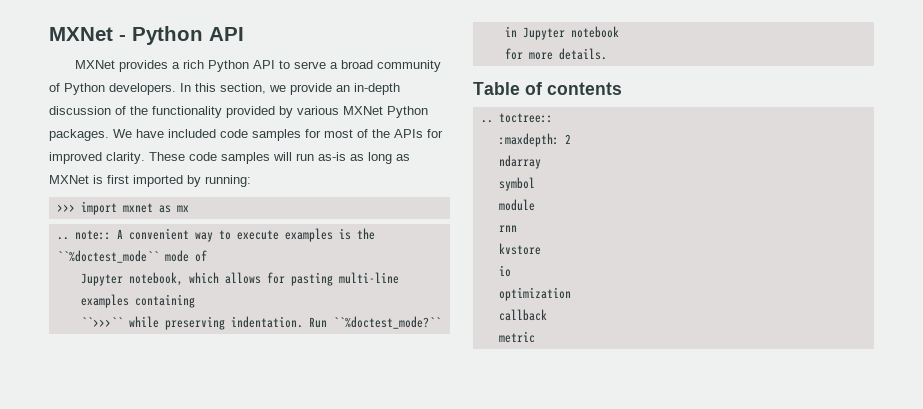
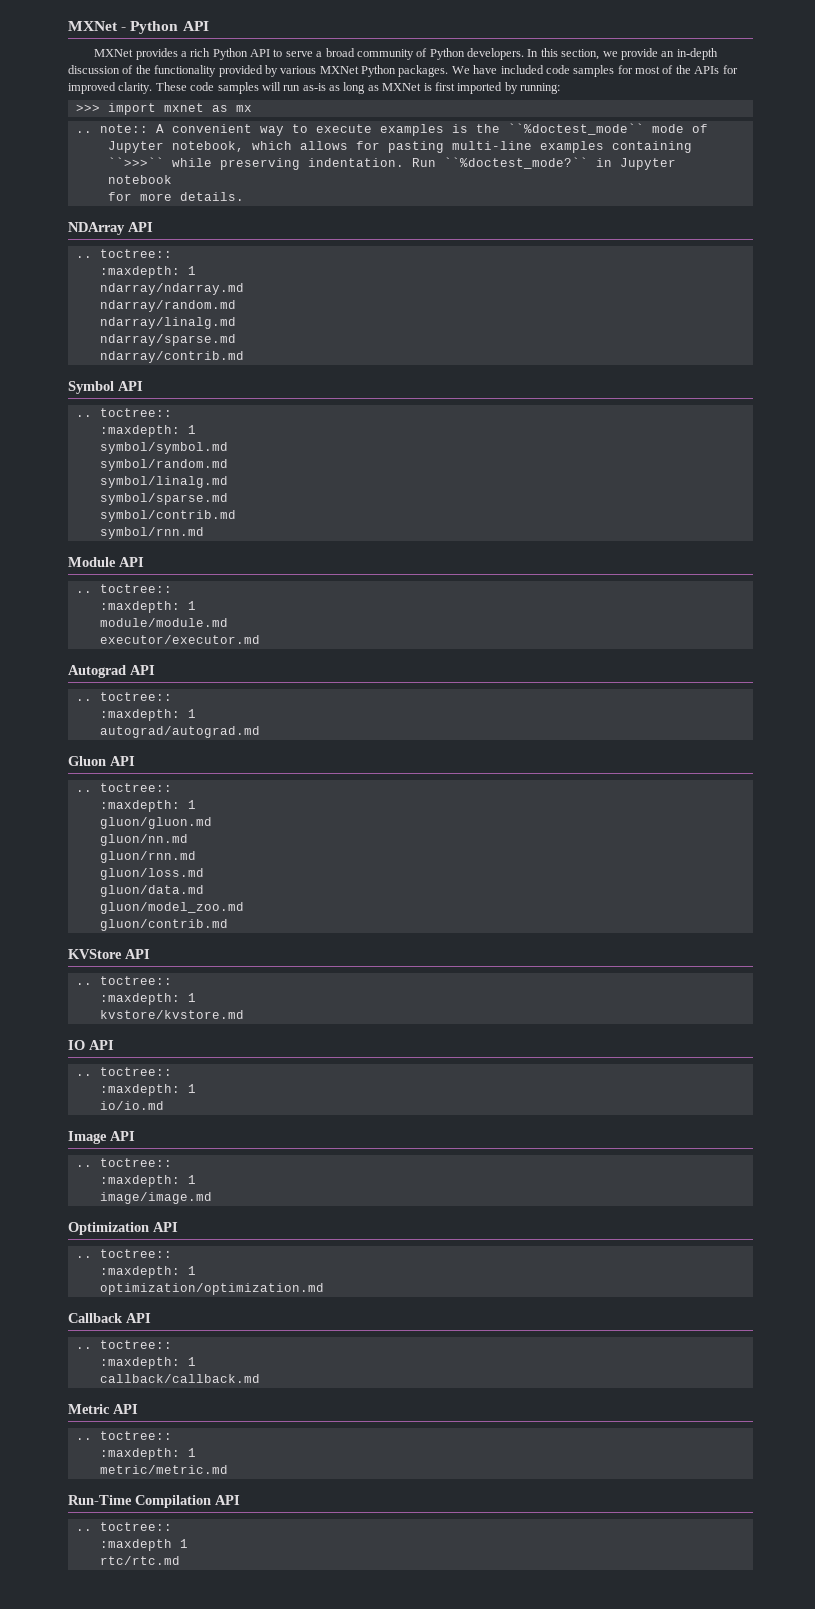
- Table of contents
+ NDArray API
  .. toctree::
- :maxdepth: 2
- ndarray
- symbol
- module
- rnn
- kvstore
- io
- optimization
- callback
- metric
+ :maxdepth: 1
+ ndarray/ndarray.md
+ ndarray/random.md
+ ndarray/linalg.md
+ ndarray/sparse.md
+ ndarray/contrib.md
+ Symbol API
+ .. toctree::
+ :maxdepth: 1
+ symbol/symbol.md
+ symbol/random.md
+ symbol/linalg.md
+ symbol/sparse.md
+ symbol/contrib.md
+ symbol/rnn.md
+ Module API
+ .. toctree::
+ :maxdepth: 1
+ module/module.md
+ executor/executor.md
+ Autograd API
+ .. toctree::
+ :maxdepth: 1
+ autograd/autograd.md
+ Gluon API
+ .. toctree::
+ :maxdepth: 1
+ gluon/gluon.md
+ gluon/nn.md
+ gluon/rnn.md
+ gluon/loss.md
+ gluon/data.md
+ gluon/model_zoo.md
+ gluon/contrib.md
+ KVStore API
+ .. toctree::
+ :maxdepth: 1
+ kvstore/kvstore.md
+ IO API
+ .. toctree::
+ :maxdepth: 1
+ io/io.md
+ Image API
+ .. toctree::
+ :maxdepth: 1
+ image/image.md
+ Optimization API
+ .. toctree::
+ :maxdepth: 1
+ optimization/optimization.md
+ Callback API
+ .. toctree::
+ :maxdepth: 1
+ callback/callback.md
+ Metric API
+ .. toctree::
+ :maxdepth: 1
+ metric/metric.md
+ Run-Time Compilation API
+ .. toctree::
+ :maxdepth 1
+ rtc/rtc.md

